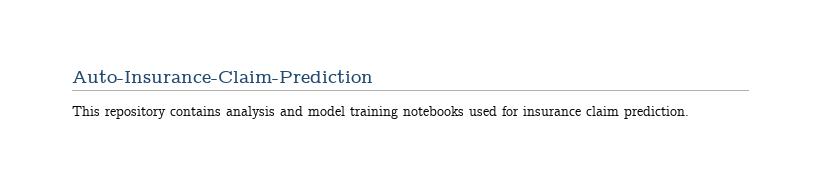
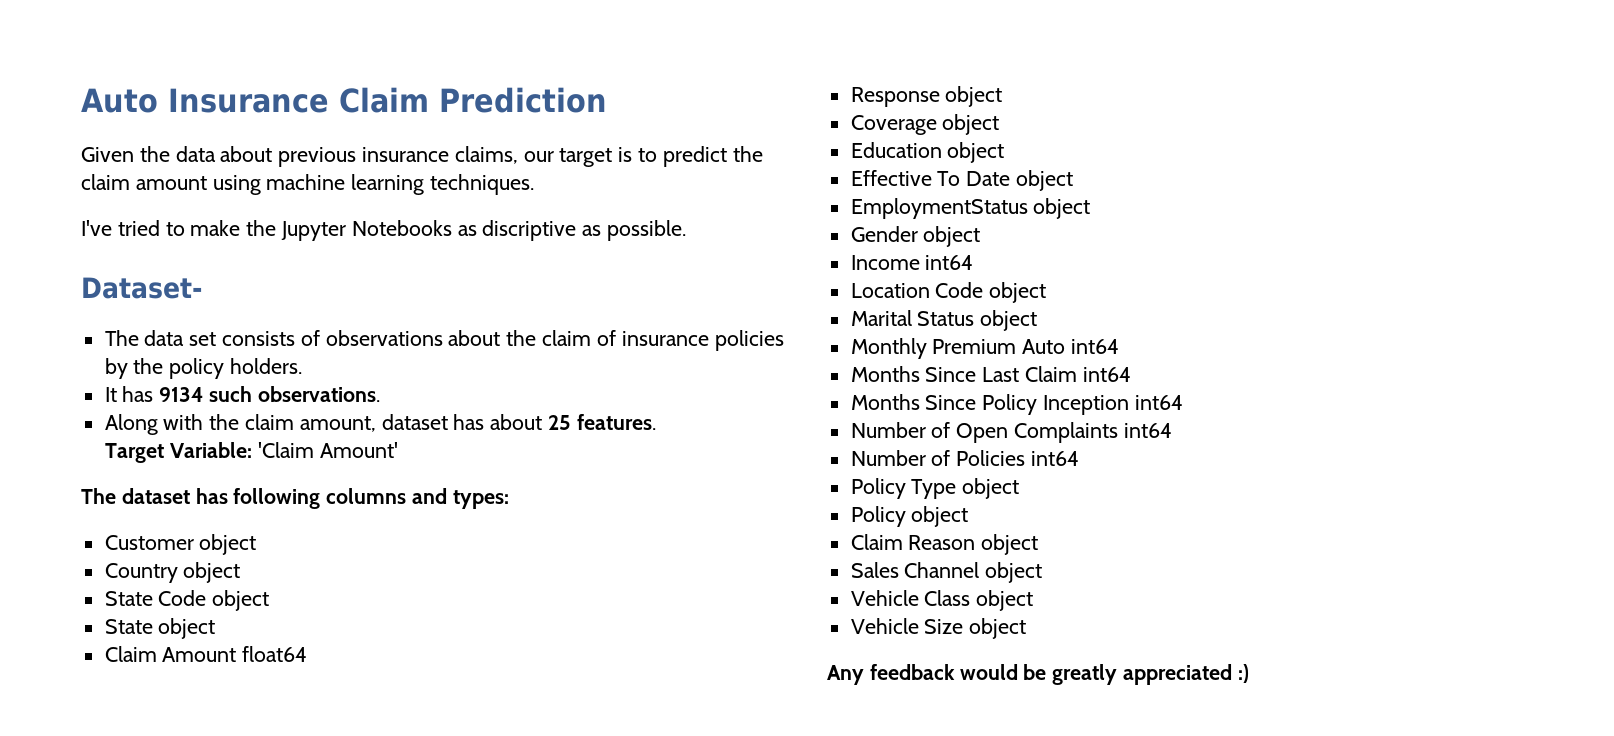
- Auto-Insurance-Claim-Prediction
- This repository contains analysis and model training notebooks used for insurance claim prediction.
+ Auto Insurance Claim Prediction
+ Given the data about previous insurance claims, our target is to predict the claim amount using machine learning techniques.
+ I've tried to make the Jupyter Notebooks as discriptive as possible.
+ Dataset-
+ The data set consists of observations about the claim of insurance policies by the policy holders.
+ It has 9134 such observations.
+ Along with the claim amount, dataset has about 25 features.
+ Target Variable: 'Claim Amount'
+ The dataset has following columns and types:
+ Customer object
+ Country object
+ State Code object
+ State object
+ Claim Amount float64
+ Response object
+ Coverage object
+ Education object
+ Effective To Date object
+ EmploymentStatus object
+ Gender object
+ Income int64
+ Location Code object
+ Marital Status object
+ Monthly Premium Auto int64
+ Months Since Last Claim int64
+ Months Since Policy Inception int64
+ Number of Open Complaints int64
+ Number of Policies int64
+ Policy Type object
+ Policy object
+ Claim Reason object
+ Sales Channel object
+ Vehicle Class object
+ Vehicle Size object
+ Any feedback would be greatly appreciated :)

